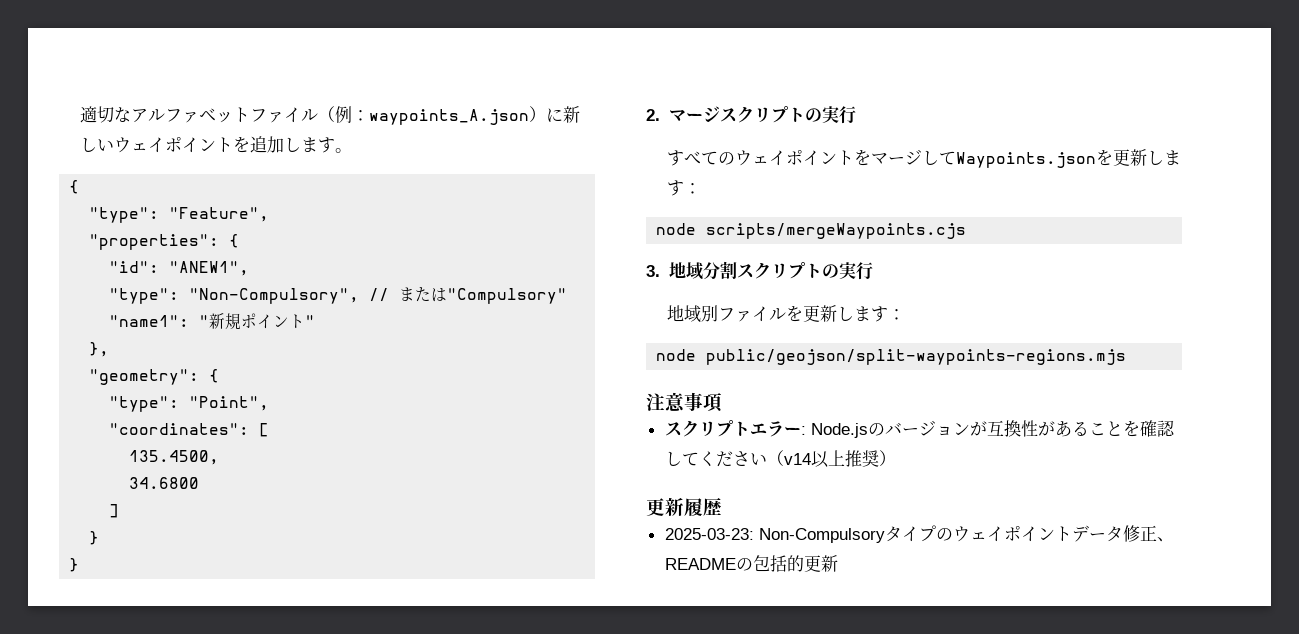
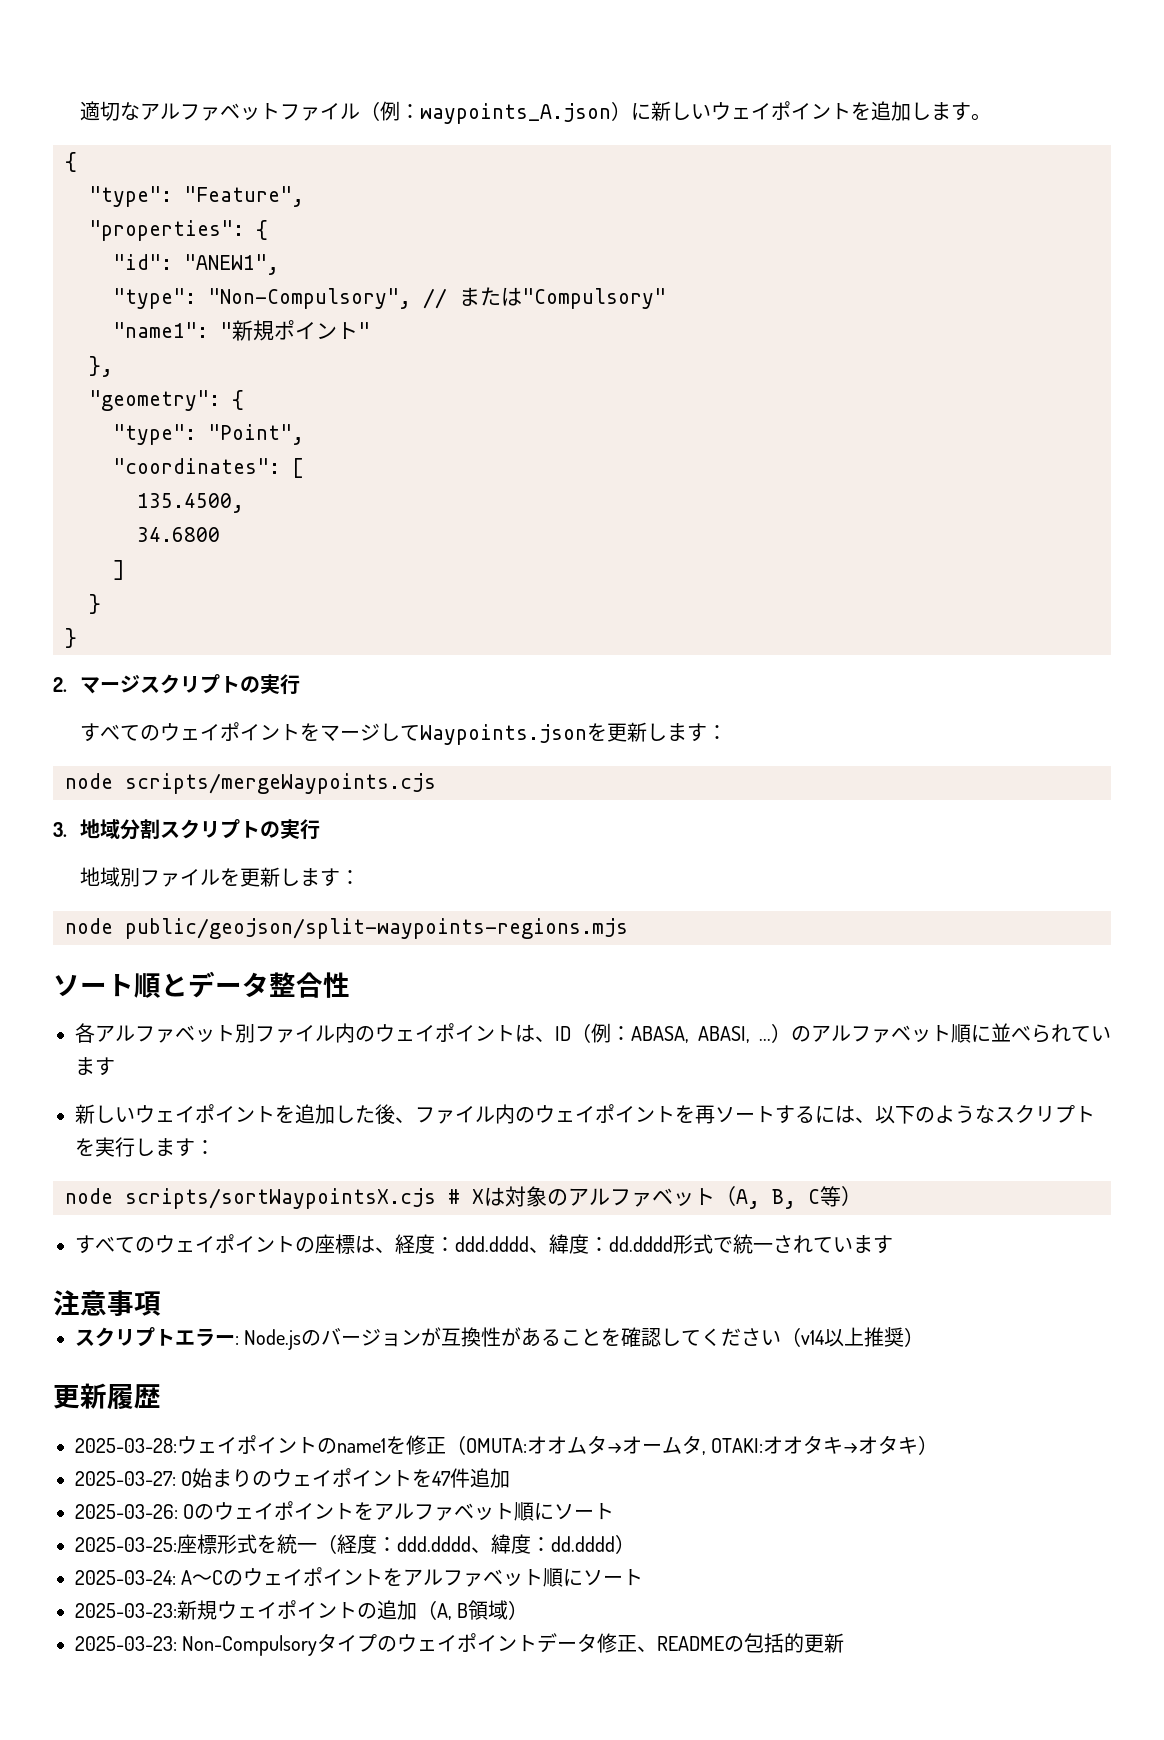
+ ソート順とデータ整合性
+ 各アルファベット別ファイル内のウェイポイントは、ID（例：ABASA, ABASI, ...）のアルファベット順に並べられています
+ 新しいウェイポイントを追加した後、ファイル内のウェイポイントを再ソートするには、以下のようなスクリプトを実行します：
+ node scripts/sortWaypointsX.cjs # Xは対象のアルファベット（A, B, C等）
+ すべてのウェイポイントの座標は、経度：ddd.dddd、緯度：dd.dddd形式で統一されています
+ 2025-03-28:ウェイポイントのname1を修正（OMUTA:オオムタ→オームタ, OTAKI:オオタキ→オタキ）
+ 2025-03-27: O始まりのウェイポイントを47件追加
+ 2025-03-26: Oのウェイポイントをアルファベット順にソート
+ 2025-03-25:座標形式を統一（経度：ddd.dddd、緯度：dd.dddd）
+ 2025-03-24: A〜Cのウェイポイントをアルファベット順にソート
+ 2025-03-23:新規ウェイポイントの追加（A, B領域）

